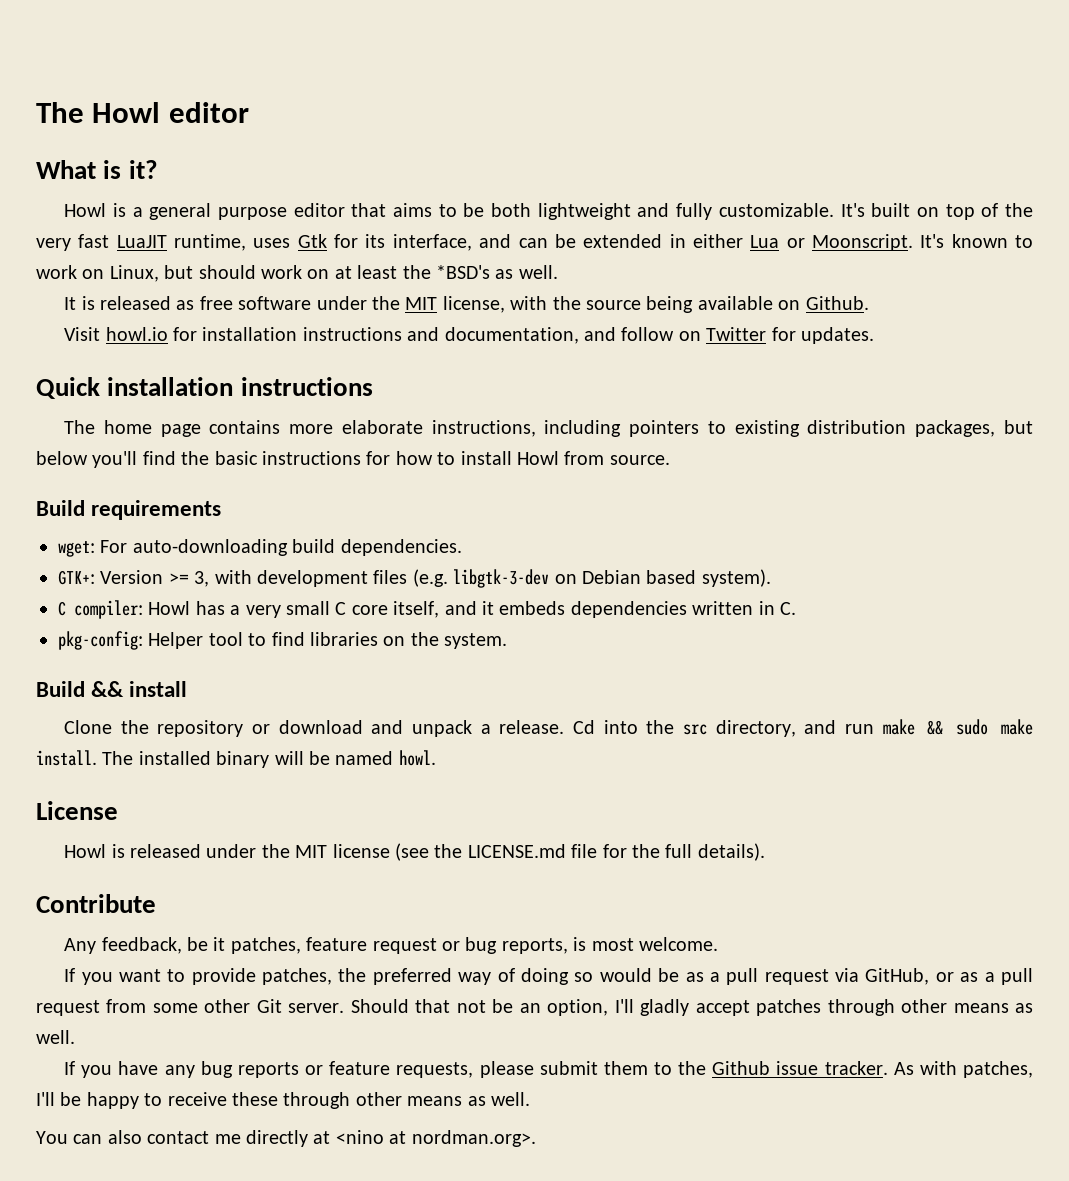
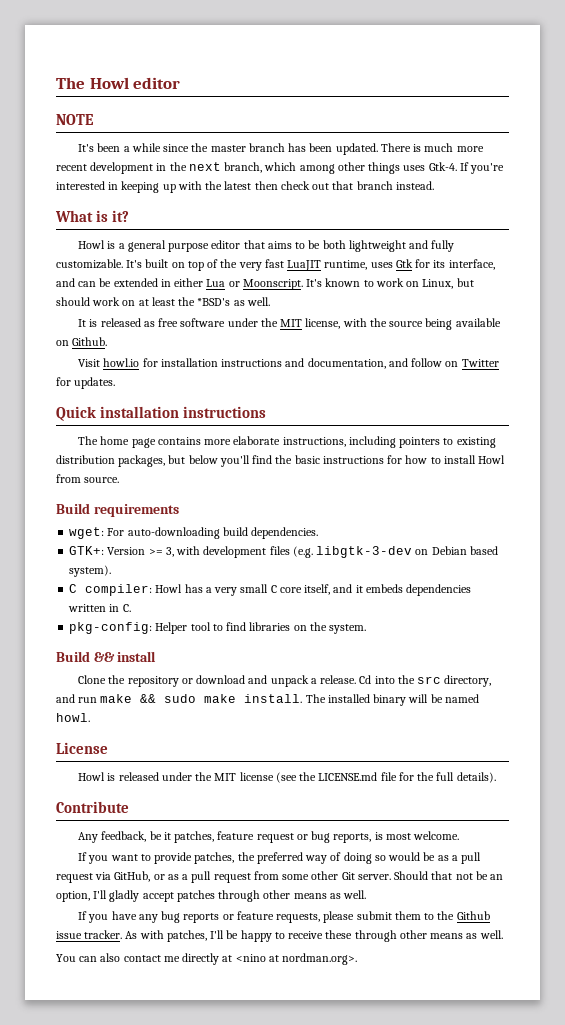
+ NOTE
+ It's been a while since the master branch has been updated. There is much more recent development in the next branch, which among other things uses Gtk-4. If you're interested in keeping up with the latest then check out that branch instead.

